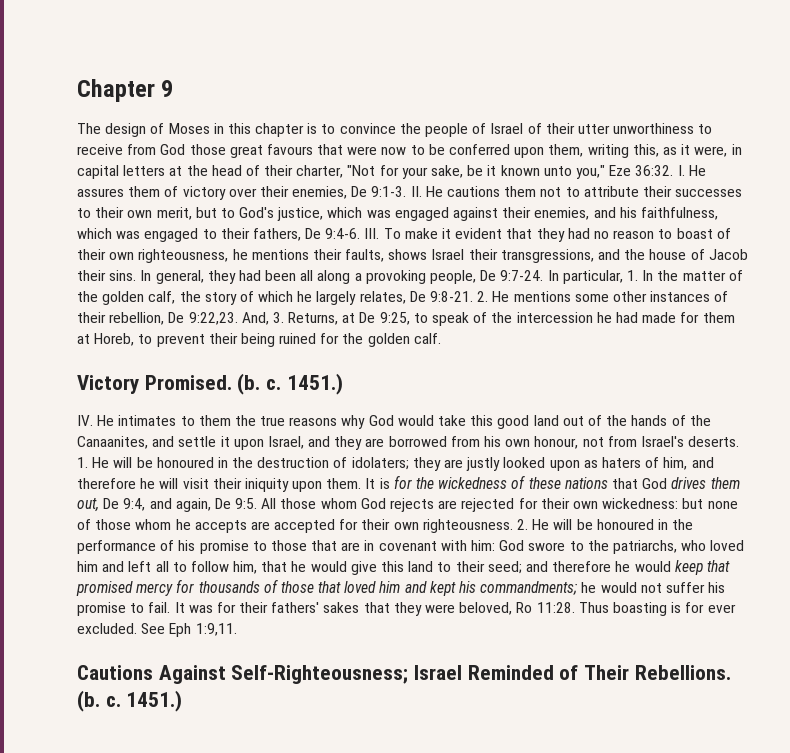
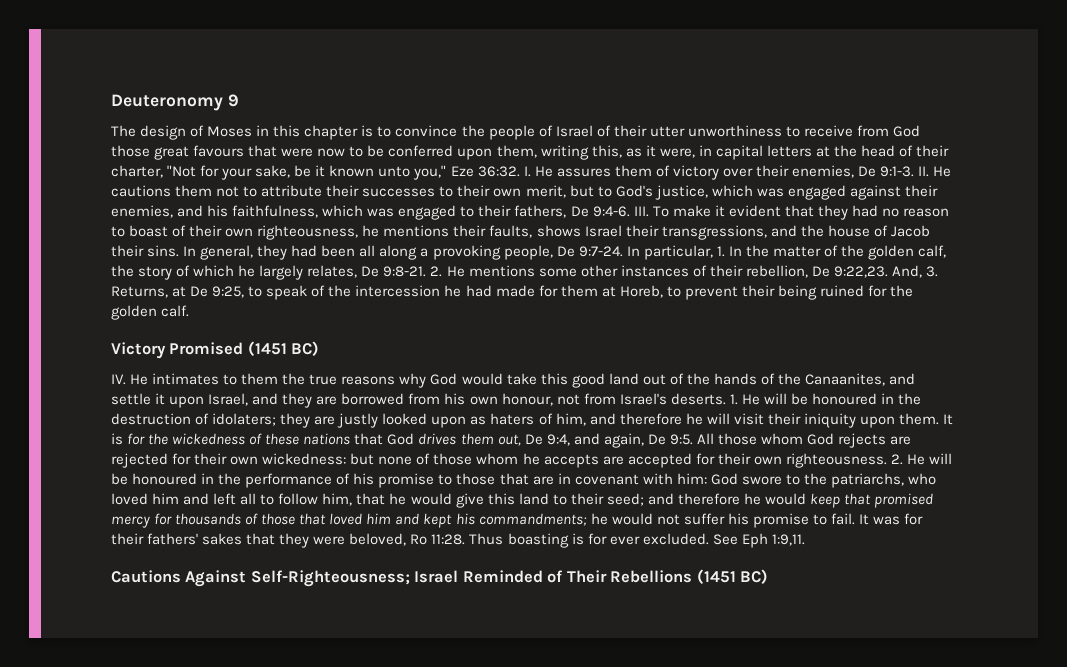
- Chapter 9
+ Deuteronomy 9
- Victory Promised. (b. c. 1451.)
+ Victory Promised (1451 BC)
- Cautions Against Self-Righteousness; Israel Reminded of Their Rebellions. (b. c. 1451.)
+ Cautions Against Self-Righteousness; Israel Reminded of Their Rebellions (1451 BC)

